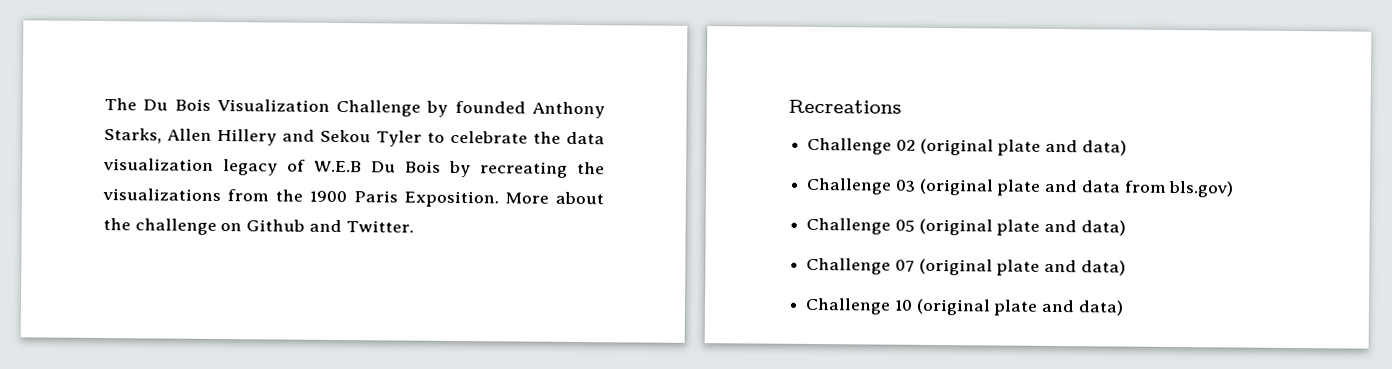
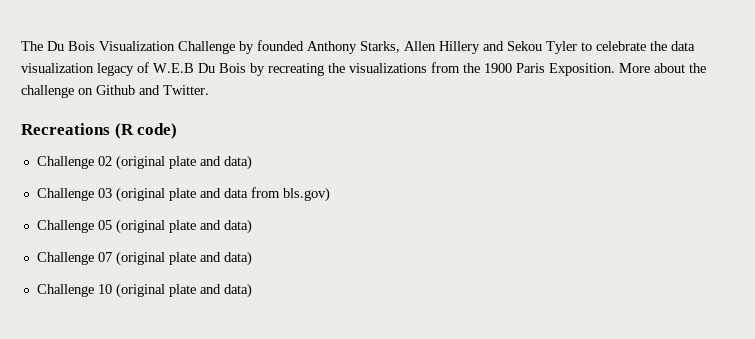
- Recreations
+ Recreations (R code)

